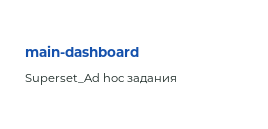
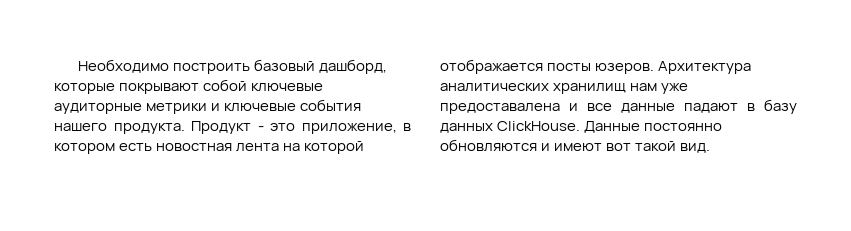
- main-dashboard
- Superset_Ad hoc задания
+ Необходимо построить базовый дашборд, которые покрывают собой ключевые аудиторные метрики и ключевые события нашего продукта. Продукт - это приложение, в котором есть новостная лента на которой отображается посты юзеров. Архитектура аналитических хранилищ нам уже предоставалена и все данные падают в базу данных ClickHouse. Данные постоянно обновляются и имеют вот такой вид.

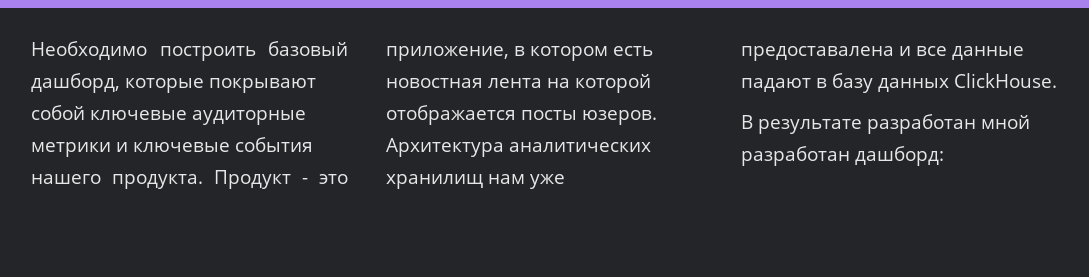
- Архитектура аналитических хранилищ нам уже предоставалена и все данные падают в базу данных ClickHouse. Данные постоянно обновляются и имеют вот такой вид.
+ Архитектура аналитических хранилищ нам уже предоставалена и все данные падают в базу данных ClickHouse.
+ В результате разработан мной разработан дашборд:

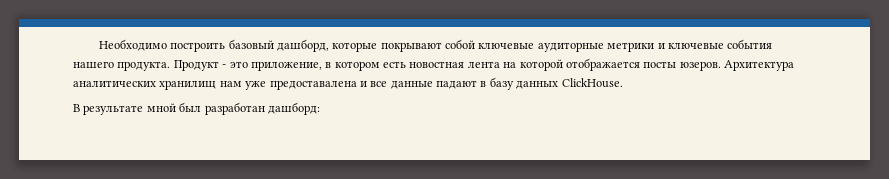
- В результате разработан мной разработан дашборд:
+ В результате мной был разработан дашборд:

